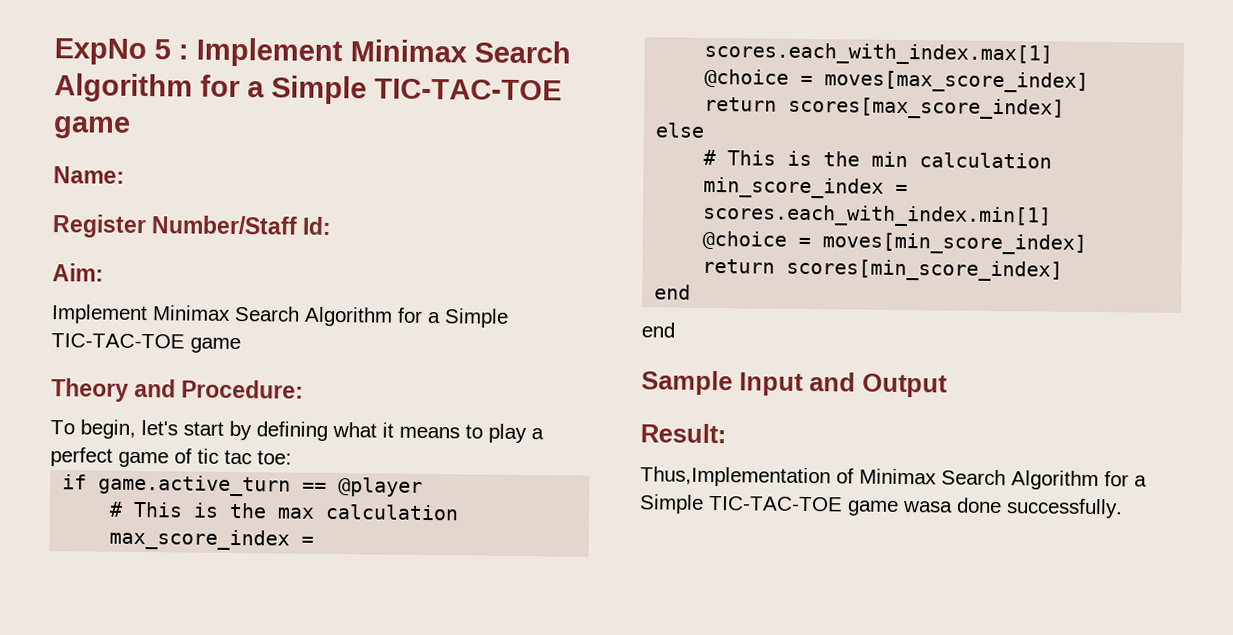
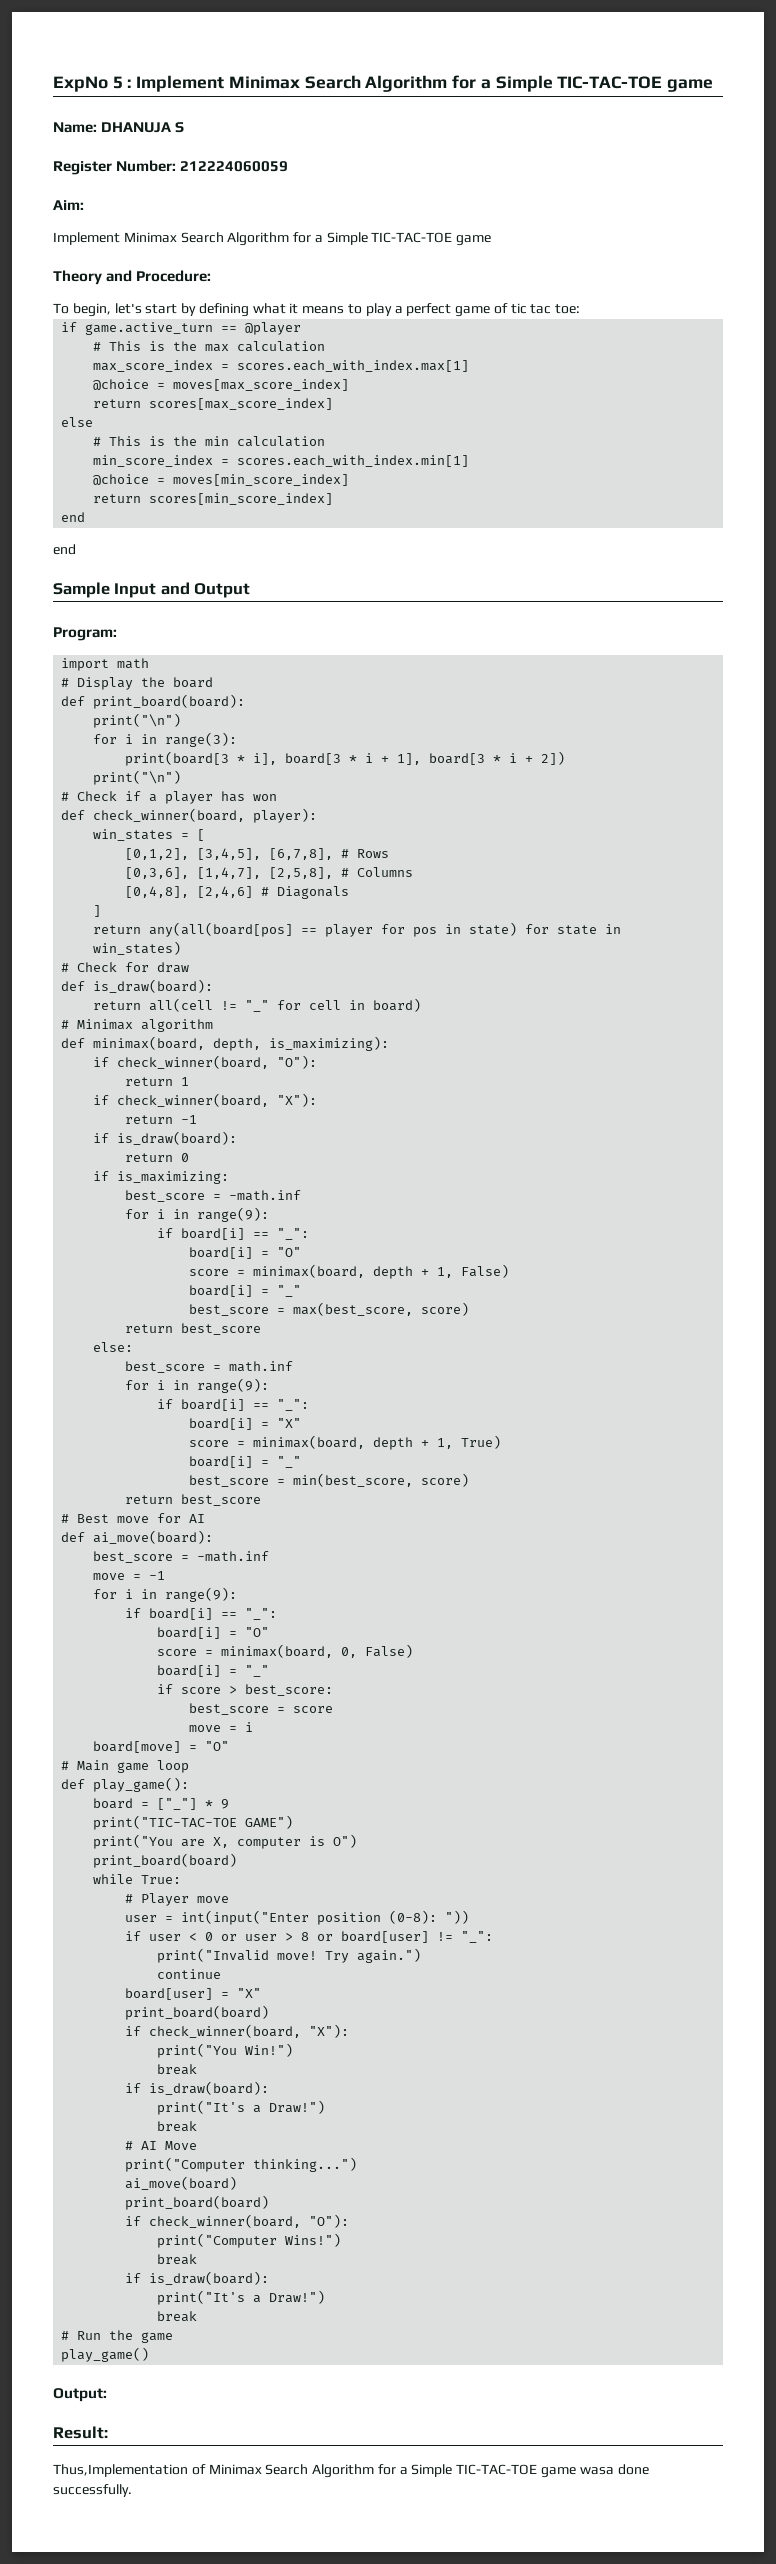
- Name:
+ Name: DHANUJA S
- Register Number/Staff Id:
+ Register Number: 212224060059
+ Program:
+ import math
+ # Display the board
+ def print_board(board):
+ print("\n")
+ for i in range(3):
+ print(board[3 * i], board[3 * i + 1], board[3 * i + 2])
+ print("\n")
+ # Check if a player has won
+ def check_winner(board, player):
+ win_states = [
+ [0,1,2], [3,4,5], [6,7,8], # Rows
+ [0,3,6], [1,4,7], [2,5,8], # Columns
+ [0,4,8], [2,4,6] # Diagonals
+ ]
+ return any(all(board[pos] == player for pos in state) for state in win_states)
+ # Check for draw
+ def is_draw(board):
+ return all(cell != "_" for cell in board)
+ # Minimax algorithm
+ def minimax(board, depth, is_maximizing):
+ if check_winner(board, "O"):
+ return 1
+ if check_winner(board, "X"):
+ return -1
+ if is_draw(board):
+ return 0
+ if is_maximizing:
+ best_score = -math.inf
+ for i in range(9):
+ if board[i] == "_":
+ board[i] = "O"
+ score = minimax(board, depth + 1, False)
+ board[i] = "_"
+ best_score = max(best_score, score)
+ return best_score
+ else:
+ best_score = math.inf
+ for i in range(9):
+ if board[i] == "_":
+ board[i] = "X"
+ score = minimax(board, depth + 1, True)
+ board[i] = "_"
+ best_score = min(best_score, score)
+ return best_score
+ # Best move for AI
+ def ai_move(board):
+ best_score = -math.inf
+ move = -1
+ for i in range(9):
+ if board[i] == "_":
+ board[i] = "O"
+ score = minimax(board, 0, False)
+ board[i] = "_"
+ if score > best_score:
+ best_score = score
+ move = i
+ board[move] = "O"
+ # Main game loop
+ def play_game():
+ board = ["_"] * 9
+ print("TIC-TAC-TOE GAME")
+ print("You are X, computer is O")
+ print_board(board)
+ while True:
+ # Player move
+ user = int(input("Enter position (0-8): "))
+ if user < 0 or user > 8 or board[user] != "_":
+ print("Invalid move! Try again.")
+ continue
+ board[user] = "X"
+ print_board(board)
+ if check_winner(board, "X"):
+ print("You Win!")
+ break
+ if is_draw(board):
+ print("It's a Draw!")
+ break
+ # AI Move
+ print("Computer thinking...")
+ ai_move(board)
+ print_board(board)
+ if check_winner(board, "O"):
+ print("Computer Wins!")
+ break
+ if is_draw(board):
+ print("It's a Draw!")
+ break
+ # Run the game
+ play_game()
+ Output:

